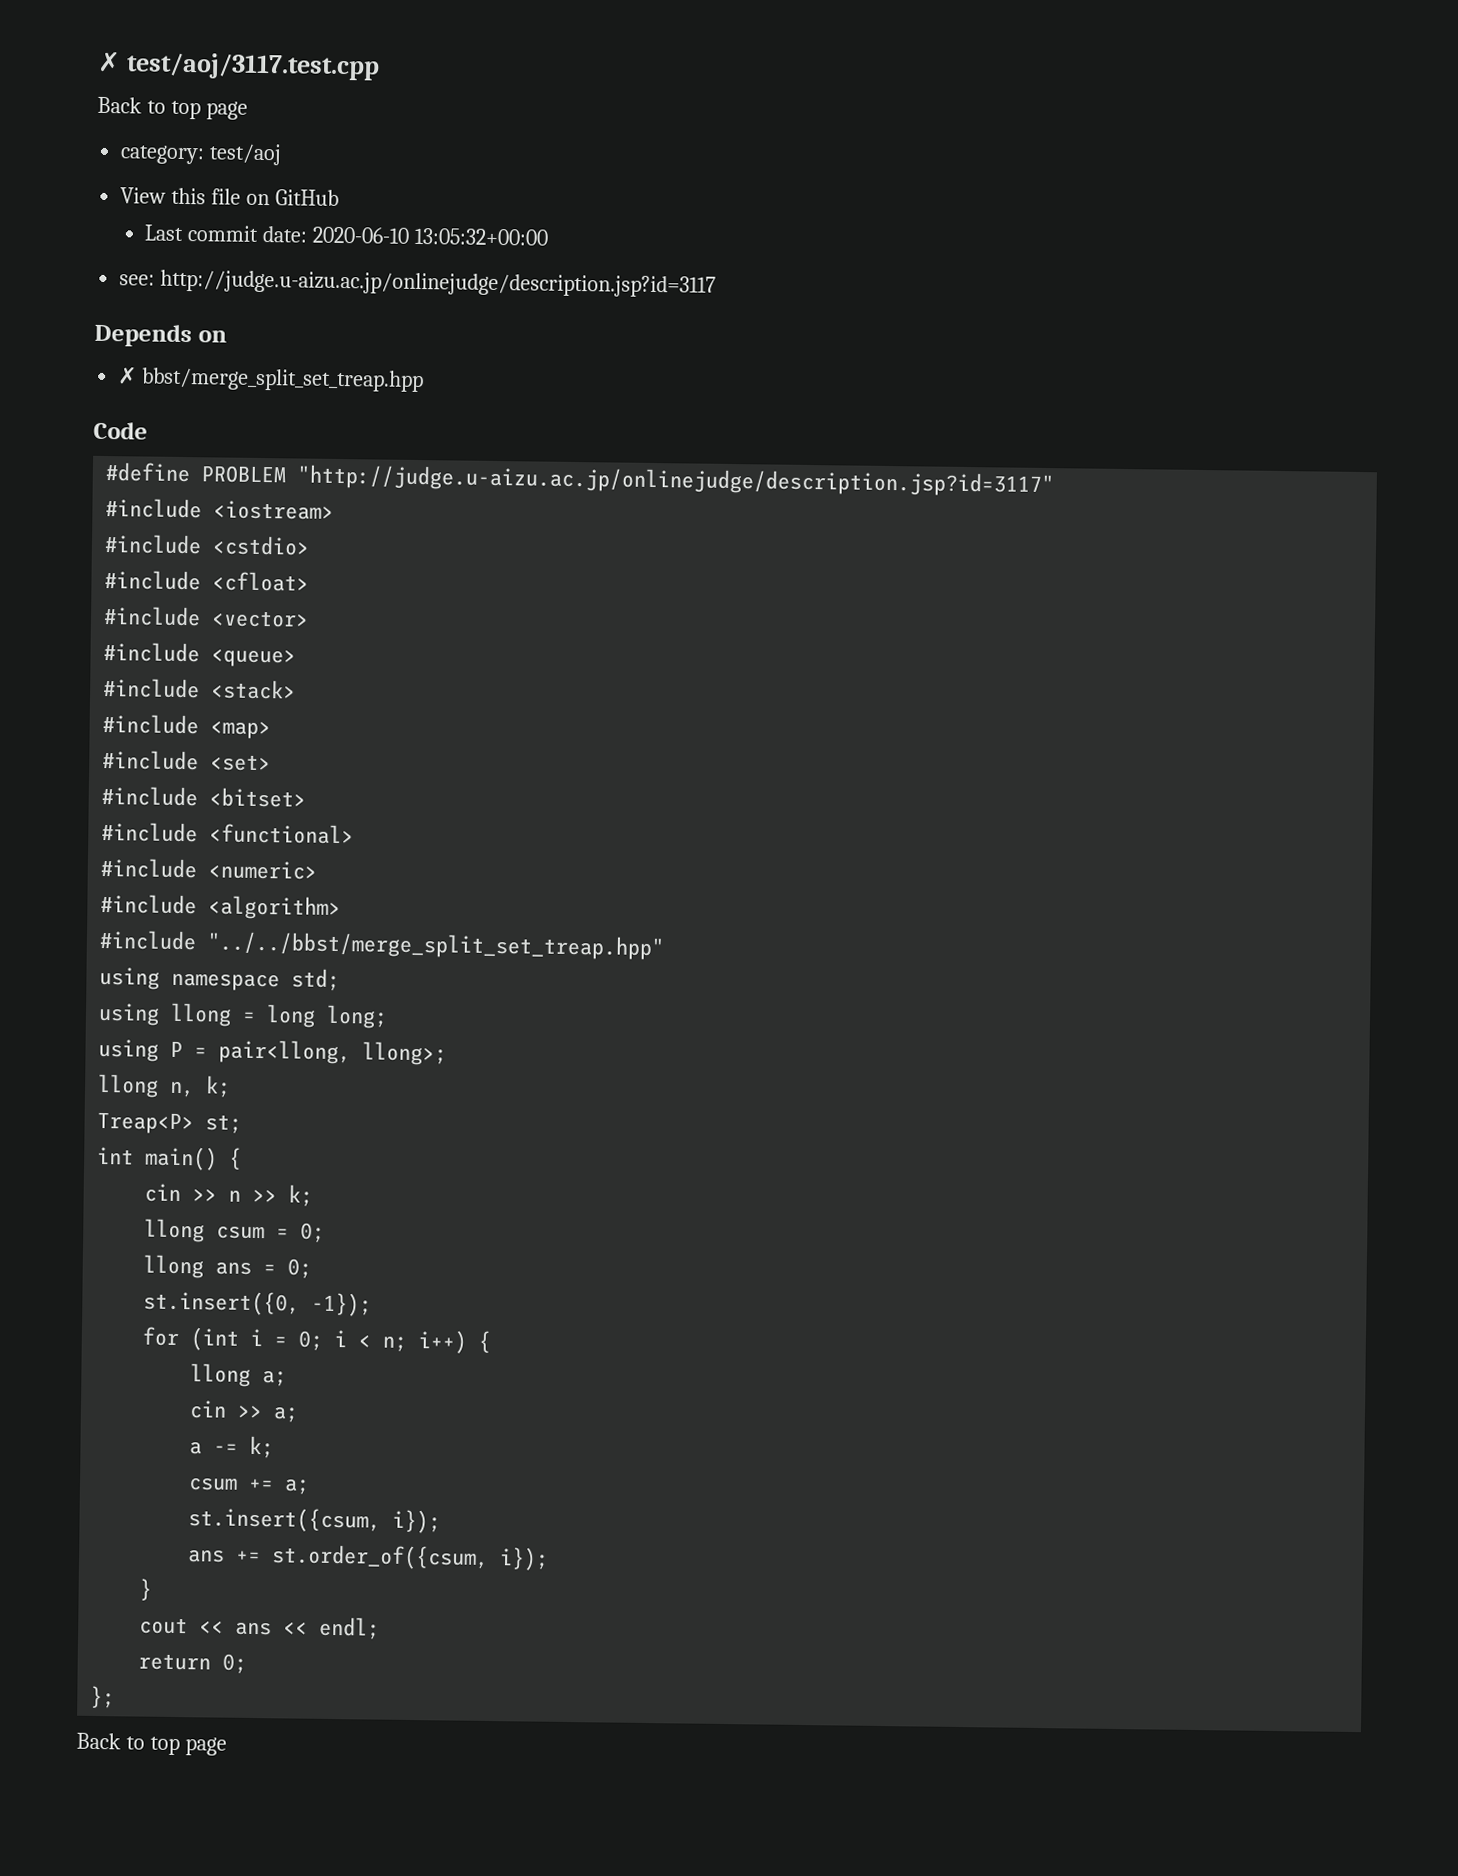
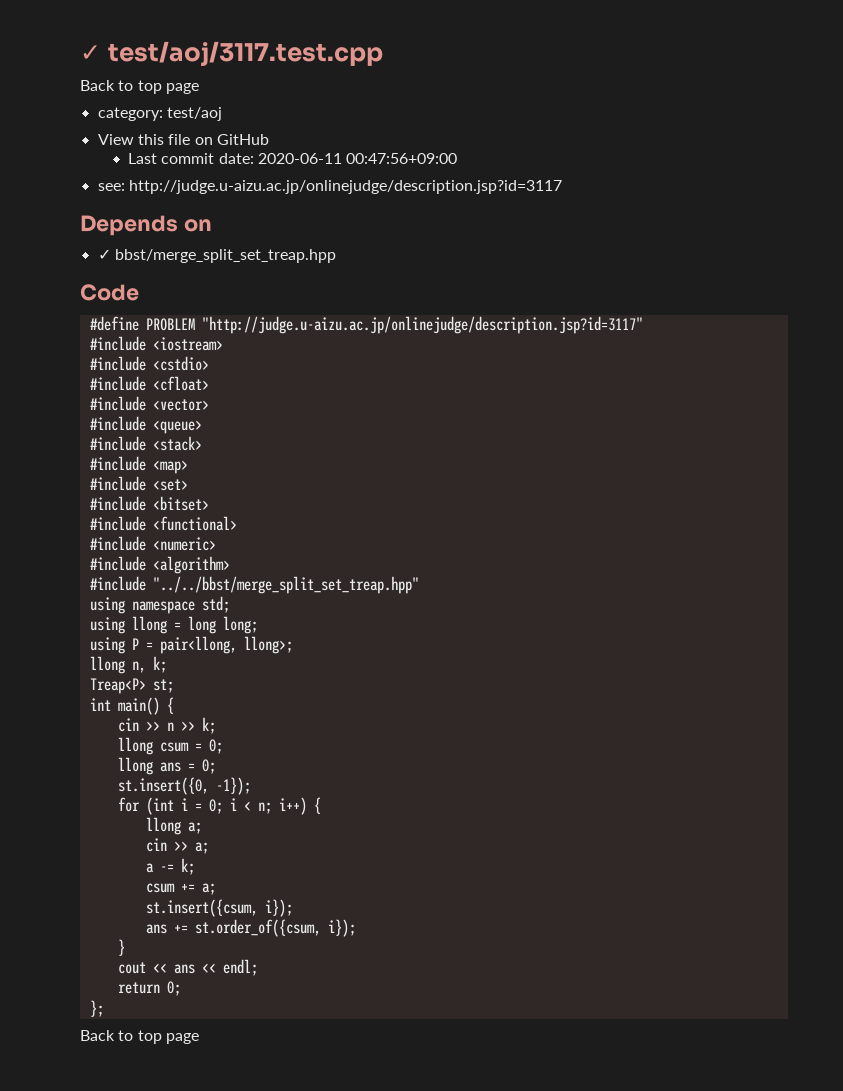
- ✗ test/aoj/3117.test.cpp
+ ✓ test/aoj/3117.test.cpp
- Last commit date: 2020-06-10 13:05:32+00:00
+ Last commit date: 2020-06-11 00:47:56+09:00
- ✗ bbst/merge_split_set_treap.hpp
+ ✓ bbst/merge_split_set_treap.hpp

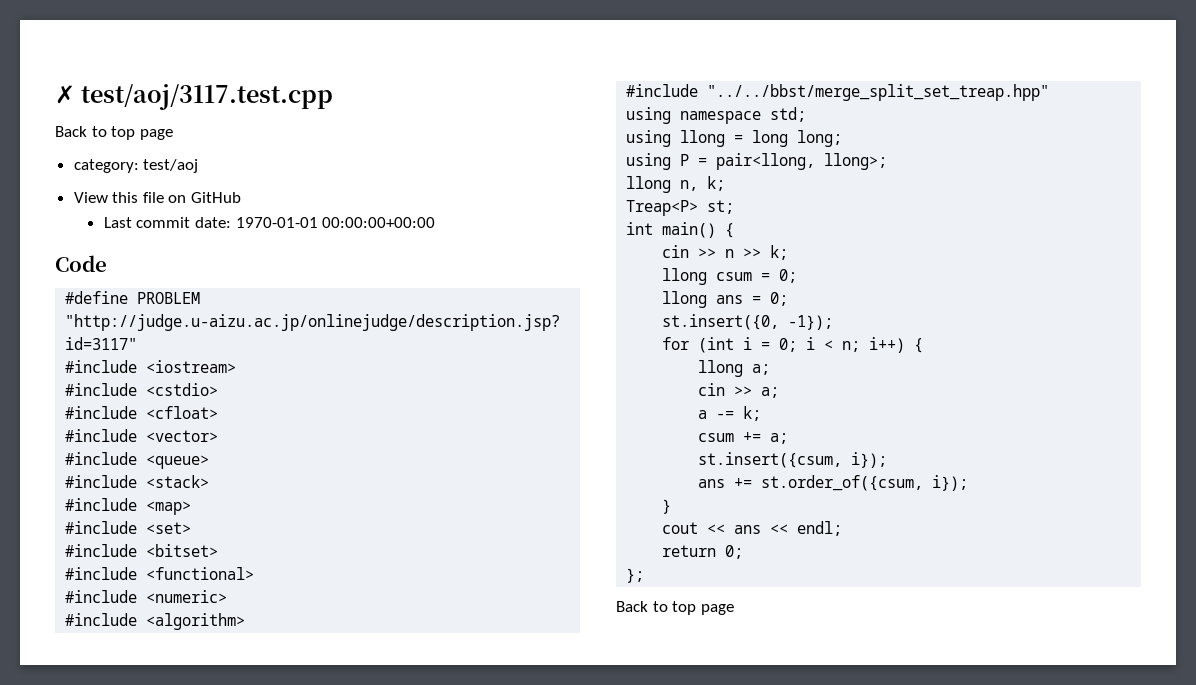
- ✓ test/aoj/3117.test.cpp
+ ✗ test/aoj/3117.test.cpp
- Last commit date: 2020-06-11 00:47:56+09:00
- see: http://judge.u-aizu.ac.jp/onlinejudge/description.jsp?id=3117
- Depends on
- ✓ bbst/merge_split_set_treap.hpp
+ Last commit date: 1970-01-01 00:00:00+00:00

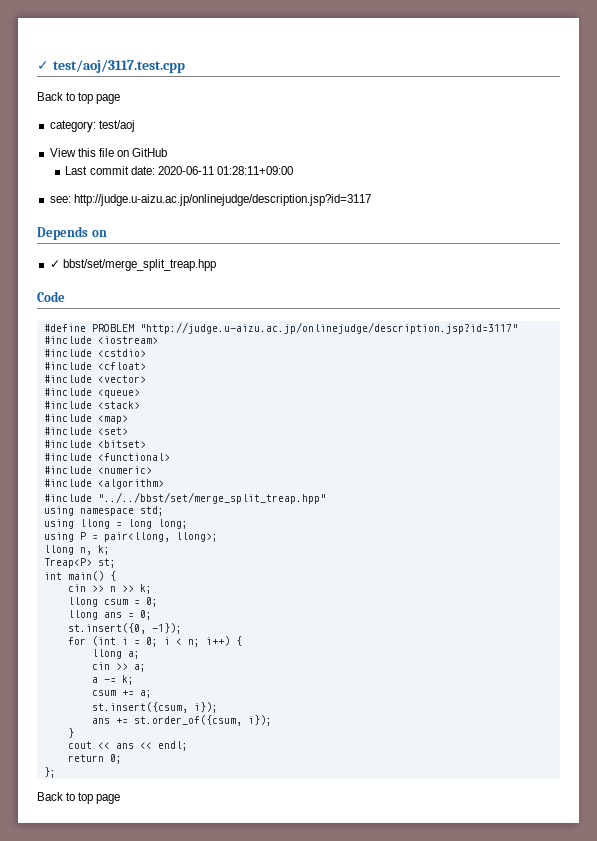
- ✗ test/aoj/3117.test.cpp
+ ✓ test/aoj/3117.test.cpp
- Last commit date: 1970-01-01 00:00:00+00:00
+ Last commit date: 2020-06-11 01:28:11+09:00
+ see: http://judge.u-aizu.ac.jp/onlinejudge/description.jsp?id=3117
+ Depends on
+ ✓ bbst/set/merge_split_treap.hpp
- #include "../../bbst/merge_split_set_treap.hpp"
+ #include "../../bbst/set/merge_split_treap.hpp"

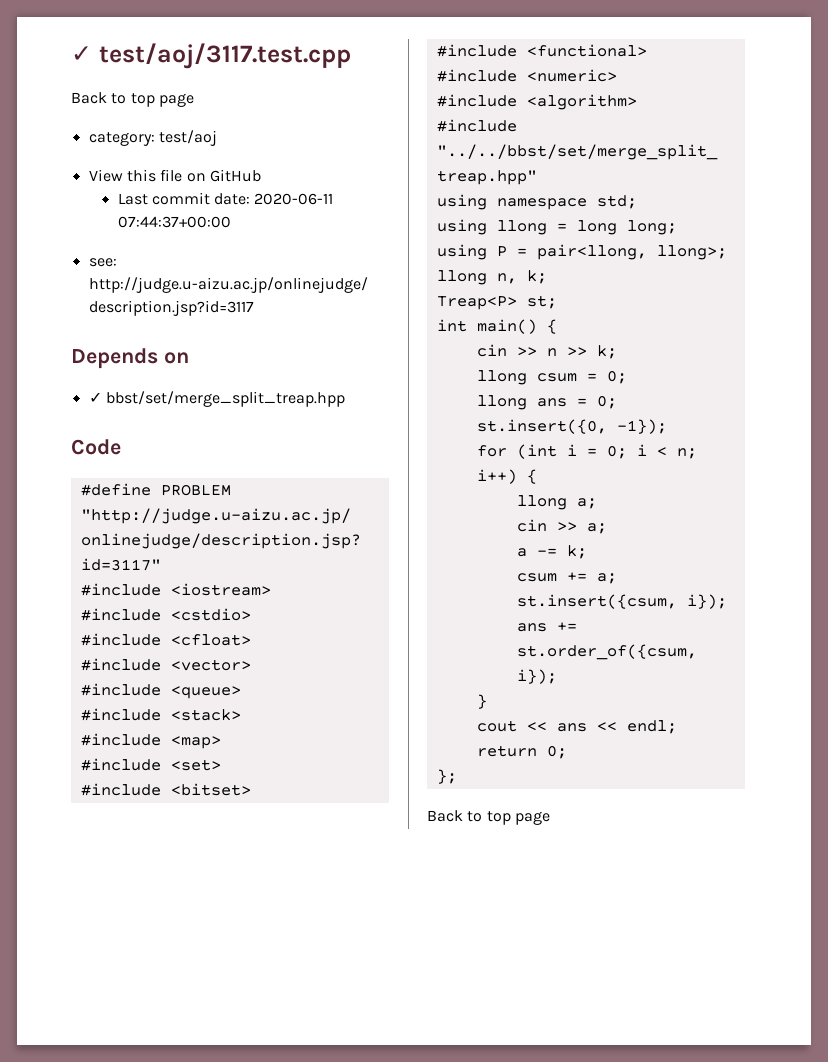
- Last commit date: 2020-06-11 01:28:11+09:00
+ Last commit date: 2020-06-11 07:44:37+00:00

